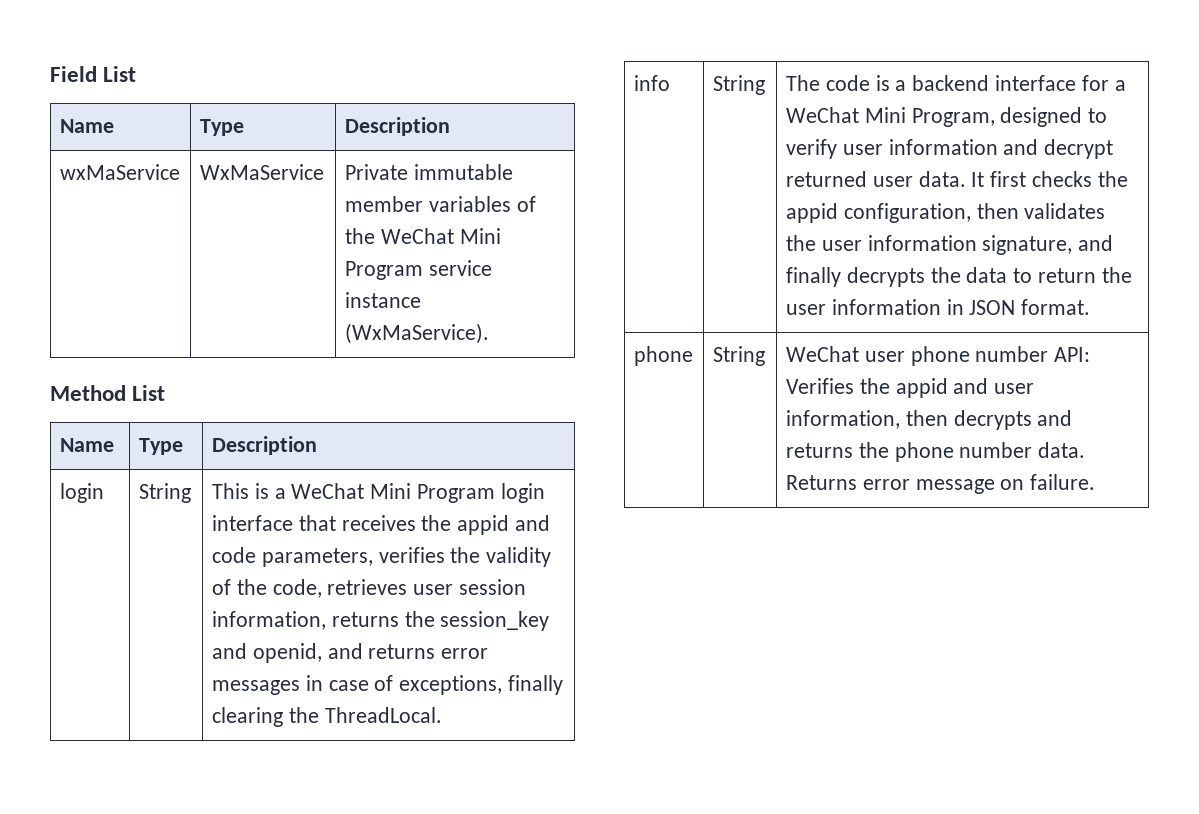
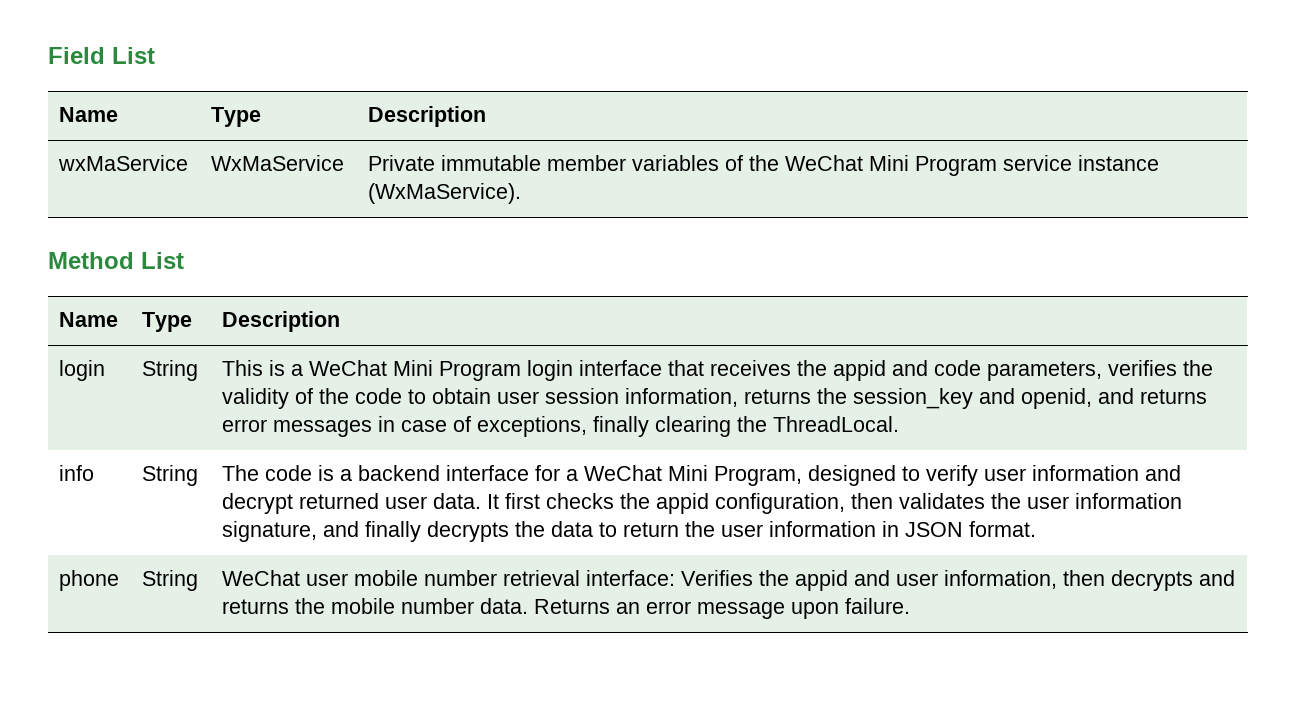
- This is a WeChat Mini Program login interface that receives the appid and code parameters, verifies the validity of the code, retrieves user session information, returns the session_key and openid, and returns error messages in case of exceptions, finally clearing the ThreadLocal.
+ This is a WeChat Mini Program login interface that receives the appid and code parameters, verifies the validity of the code to obtain user session information, returns the session_key and openid, and returns error messages in case of exceptions, finally clearing the ThreadLocal.
- phone | String | WeChat user phone number API: Verifies the appid and user information, then decrypts and returns the phone number data. Returns error message on failure.
+ phone | String | WeChat user mobile number retrieval interface: Verifies the appid and user information, then decrypts and returns the mobile number data. Returns an error message upon failure.

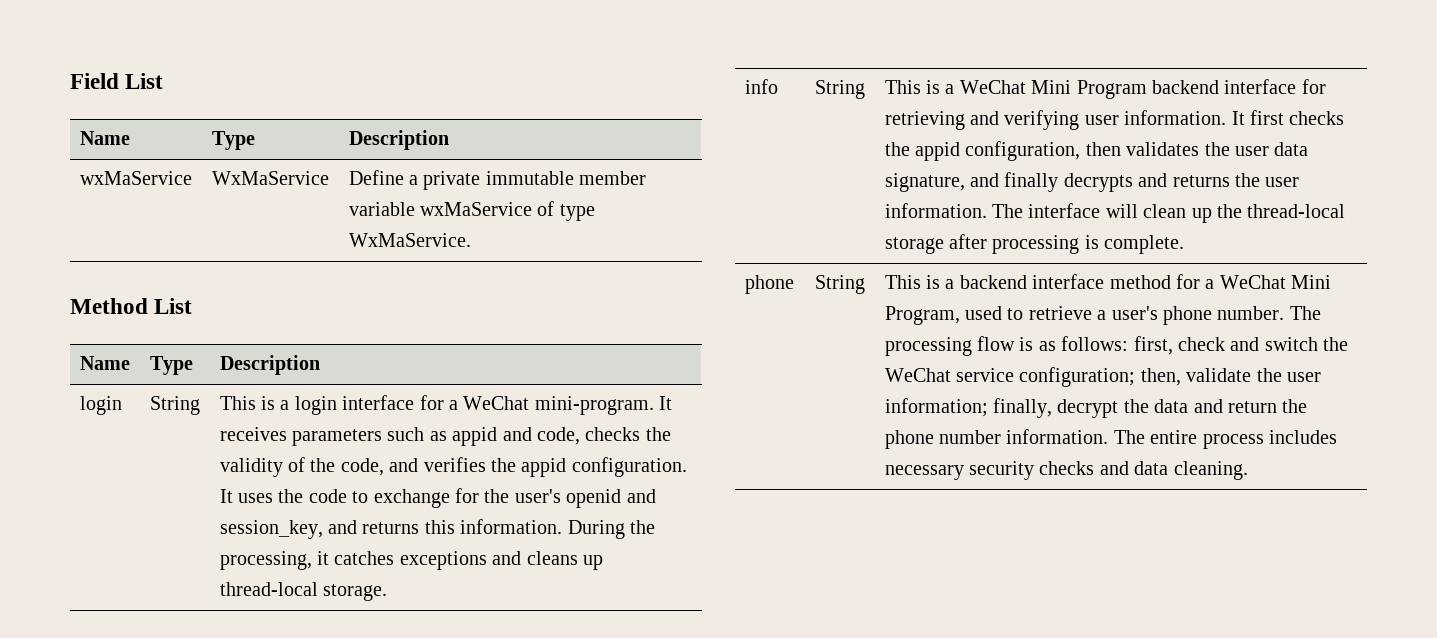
- wxMaService | WxMaService | Private immutable member variables of the WeChat Mini Program service instance (WxMaService).
+ wxMaService | WxMaService | Define a private immutable member variable wxMaService of type WxMaService.
- This is a WeChat Mini Program login interface that receives the appid and code parameters, verifies the validity of the code to obtain user session information, returns the session_key and openid, and returns error messages in case of exceptions, finally clearing the ThreadLocal.
- info | String | The code is a backend interface for a WeChat Mini Program, designed to verify user information and decrypt returned user data.
+ This is a login interface for a WeChat mini-program. It receives parameters such as appid and code, checks the validity of the code, and verifies the appid configuration. It uses the code to exchange for the user's openid and session_key, and returns this information. During the processing, it catches exceptions and cleans up thread-local storage.
+ info | String | This is a WeChat Mini Program backend interface for retrieving and verifying user information.
- It first checks the appid configuration, then validates the user information signature, and finally decrypts the data to return the user information in JSON format.
- phone | String | WeChat user mobile number retrieval interface: Verifies the appid and user information, then decrypts and returns the mobile number data. Returns an error message upon failure.
+ It first checks the appid configuration, then validates the user data signature, and finally decrypts and returns the user information. The interface will clean up the thread-local storage after processing is complete.
+ phone | String | This is a backend interface method for a WeChat Mini Program, used to retrieve a user's phone number. The processing flow is as follows: first, check and switch the WeChat service configuration; then, validate the user information; finally, decrypt the data and return the phone number information. The entire process includes necessary security checks and data cleaning.

